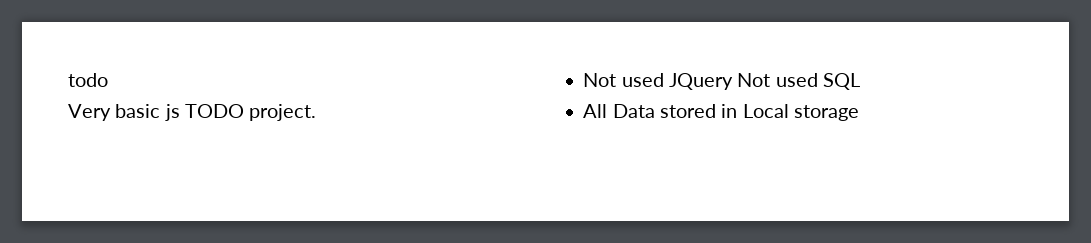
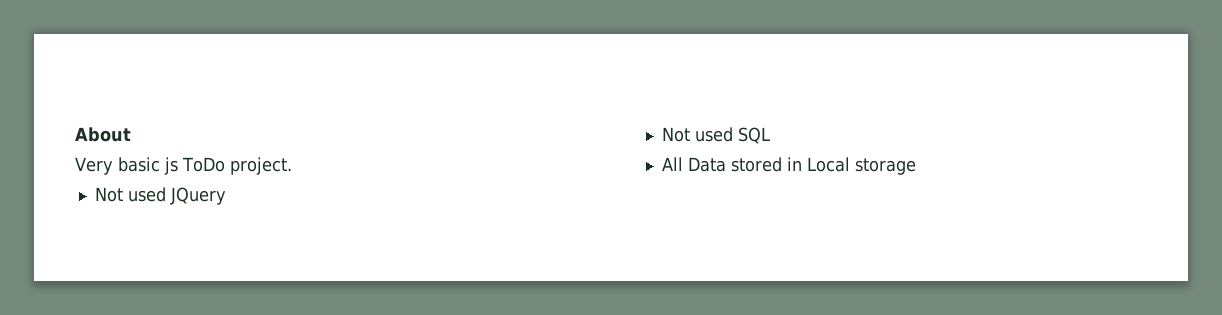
- todo
+ About
- Very basic js TODO project.
+ Very basic js ToDo project.
- Not used JQuery Not used SQL
+ Not used JQuery
+ Not used SQL

